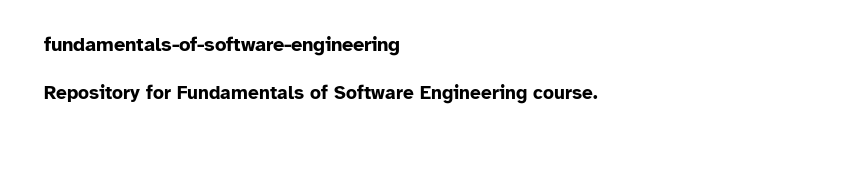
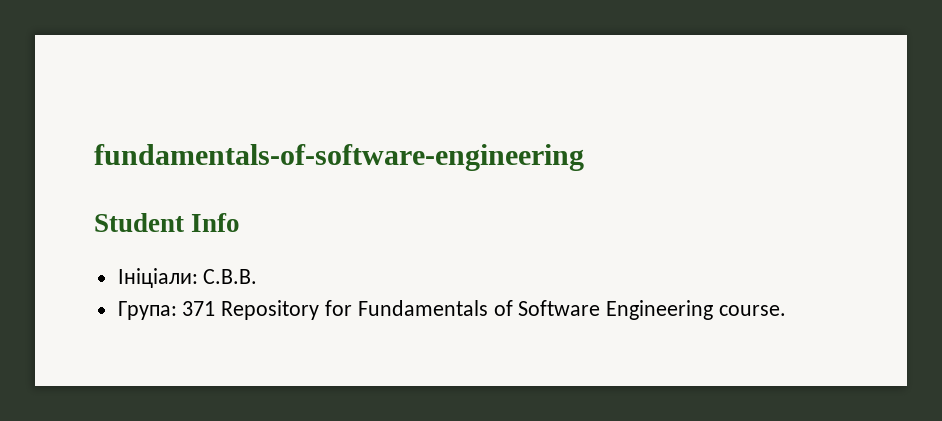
- Repository for Fundamentals of Software Engineering course.
+ Student Info
+ Ініціали: С.В.В.
+ Група: 371 Repository for Fundamentals of Software Engineering course.

